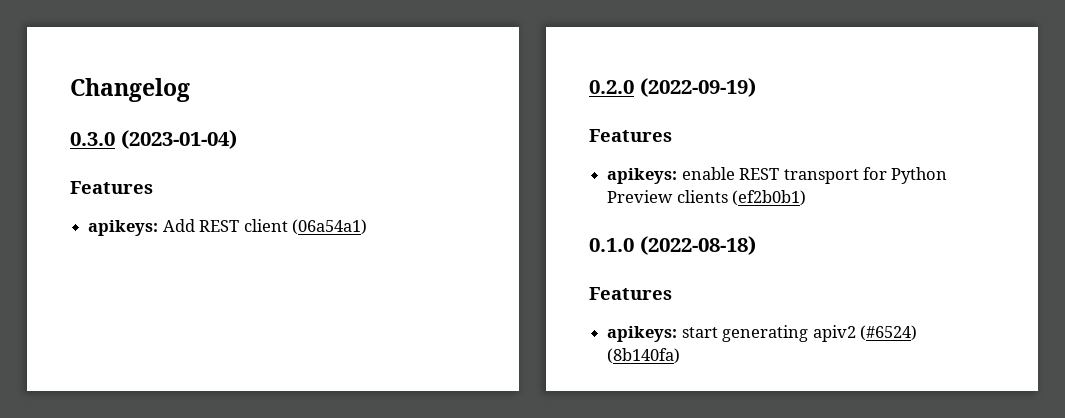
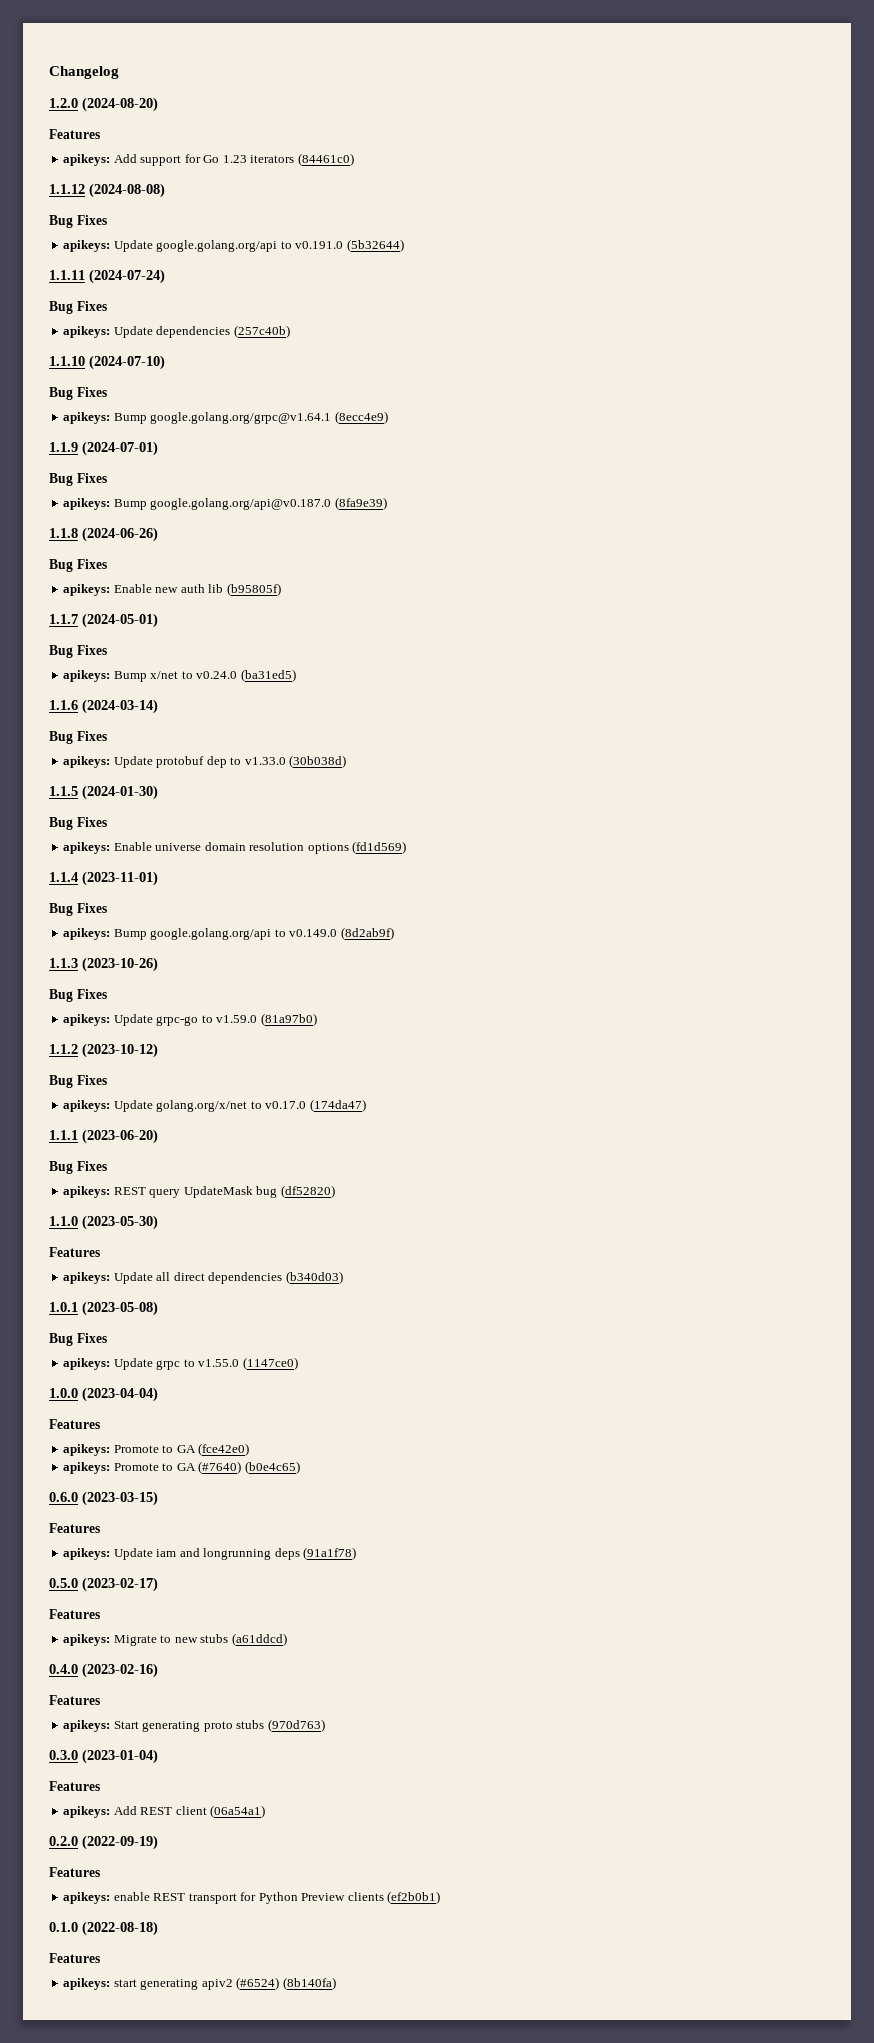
+ 1.2.0 (2024-08-20)
+ Features
+ apikeys: Add support for Go 1.23 iterators (84461c0)
+ 1.1.12 (2024-08-08)
+ Bug Fixes
+ apikeys: Update google.golang.org/api to v0.191.0 (5b32644)
+ 1.1.11 (2024-07-24)
+ Bug Fixes
+ apikeys: Update dependencies (257c40b)
+ 1.1.10 (2024-07-10)
+ Bug Fixes
+ apikeys: Bump google.golang.org/grpc@v1.64.1 (8ecc4e9)
+ 1.1.9 (2024-07-01)
+ Bug Fixes
+ apikeys: Bump google.golang.org/api@v0.187.0 (8fa9e39)
+ 1.1.8 (2024-06-26)
+ Bug Fixes
+ apikeys: Enable new auth lib (b95805f)
+ 1.1.7 (2024-05-01)
+ Bug Fixes
+ apikeys: Bump x/net to v0.24.0 (ba31ed5)
+ 1.1.6 (2024-03-14)
+ Bug Fixes
+ apikeys: Update protobuf dep to v1.33.0 (30b038d)
+ 1.1.5 (2024-01-30)
+ Bug Fixes
+ apikeys: Enable universe domain resolution options (fd1d569)
+ 1.1.4 (2023-11-01)
+ Bug Fixes
+ apikeys: Bump google.golang.org/api to v0.149.0 (8d2ab9f)
+ 1.1.3 (2023-10-26)
+ Bug Fixes
+ apikeys: Update grpc-go to v1.59.0 (81a97b0)
+ 1.1.2 (2023-10-12)
+ Bug Fixes
+ apikeys: Update golang.org/x/net to v0.17.0 (174da47)
+ 1.1.1 (2023-06-20)
+ Bug Fixes
+ apikeys: REST query UpdateMask bug (df52820)
+ 1.1.0 (2023-05-30)
+ Features
+ apikeys: Update all direct dependencies (b340d03)
+ 1.0.1 (2023-05-08)
+ Bug Fixes
+ apikeys: Update grpc to v1.55.0 (1147ce0)
+ 1.0.0 (2023-04-04)
+ Features
+ apikeys: Promote to GA (fce42e0)
+ apikeys: Promote to GA (#7640) (b0e4c65)
+ 0.6.0 (2023-03-15)
+ Features
+ apikeys: Update iam and longrunning deps (91a1f78)
+ 0.5.0 (2023-02-17)
+ Features
+ apikeys: Migrate to new stubs (a61ddcd)
+ 0.4.0 (2023-02-16)
+ Features
+ apikeys: Start generating proto stubs (970d763)

